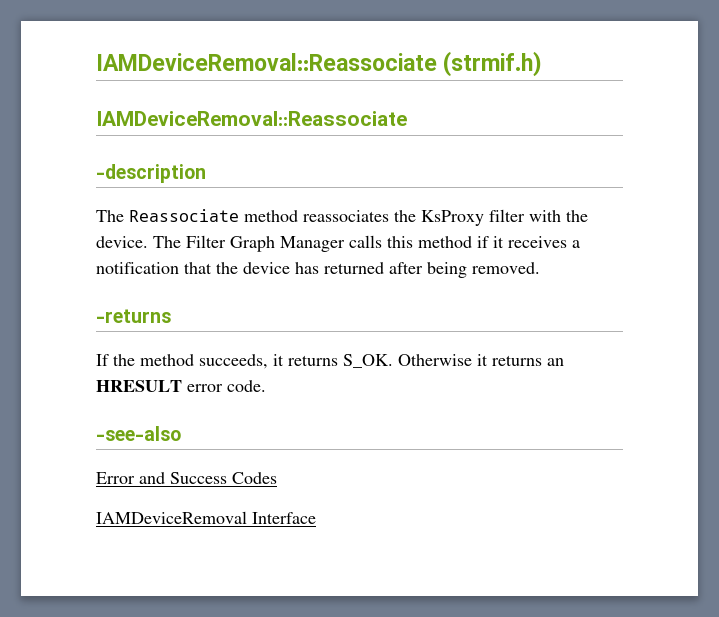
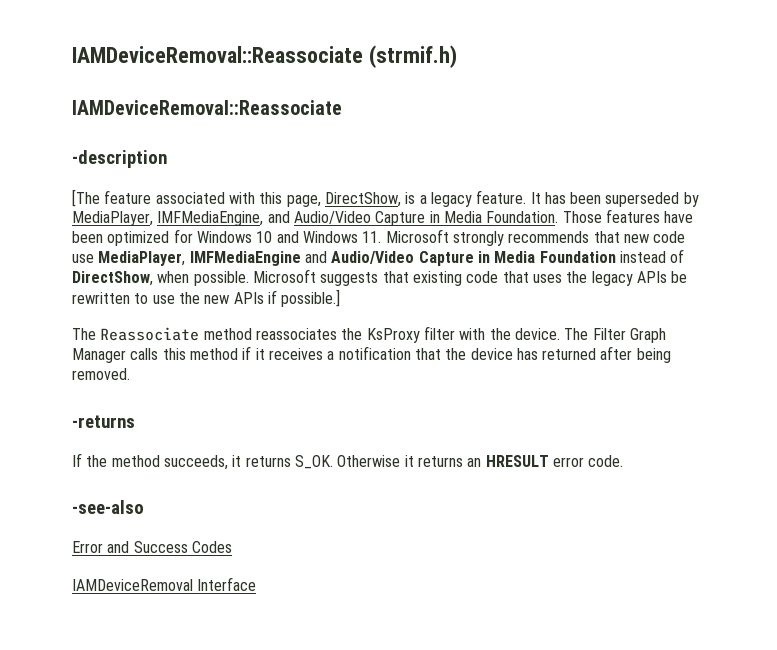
+ [The feature associated with this page, DirectShow, is a legacy feature. It has been superseded by MediaPlayer, IMFMediaEngine, and Audio/Video Capture in Media Foundation. Those features have been optimized for Windows 10 and Windows 11. Microsoft strongly recommends that new code use MediaPlayer, IMFMediaEngine and Audio/Video Capture in Media Foundation instead of DirectShow, when possible. Microsoft suggests that existing code that uses the legacy APIs be rewritten to use the new APIs if possible.]

